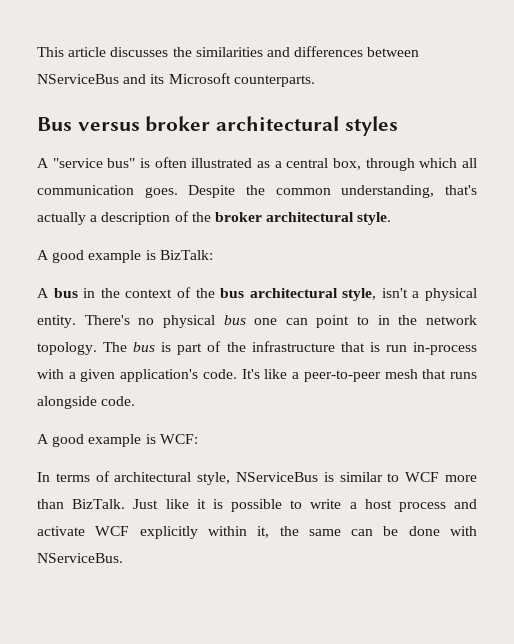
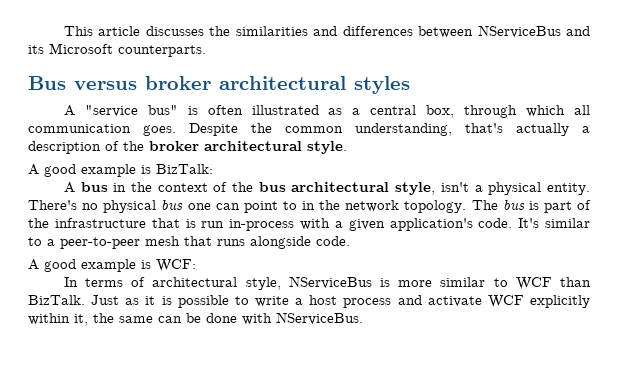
- It's like a peer-to-peer mesh that runs alongside code.
+ It's similar to a peer-to-peer mesh that runs alongside code.
- In terms of architectural style, NServiceBus is similar to WCF more than BizTalk.
+ In terms of architectural style, NServiceBus is more similar to WCF than BizTalk.
- Just like it is possible to write a host process and activate WCF explicitly within it, the same can be done with NServiceBus.
+ Just as it is possible to write a host process and activate WCF explicitly within it, the same can be done with NServiceBus.

